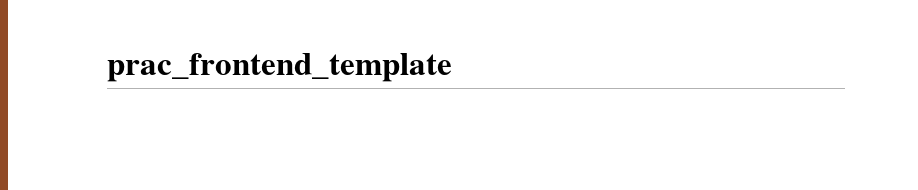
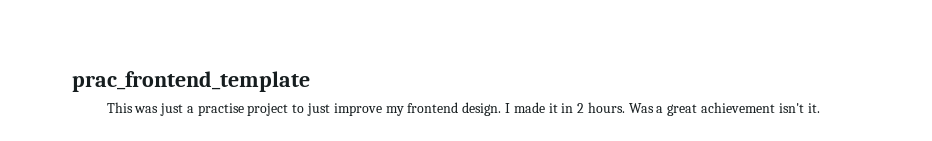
+ This was just a practise project to just improve my frontend design. I made it in 2 hours. Was a great achievement isn't it.

